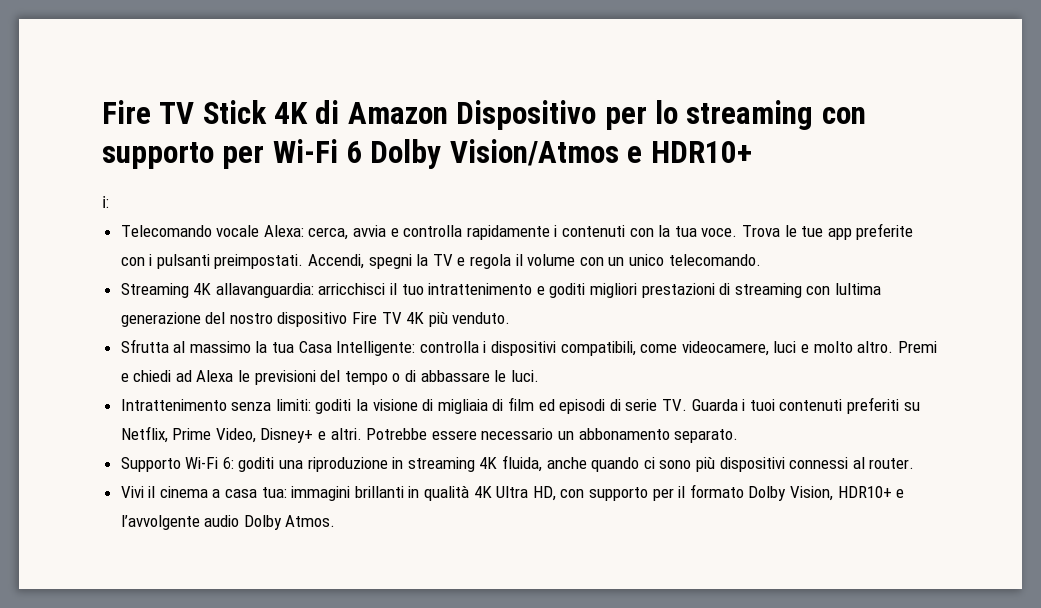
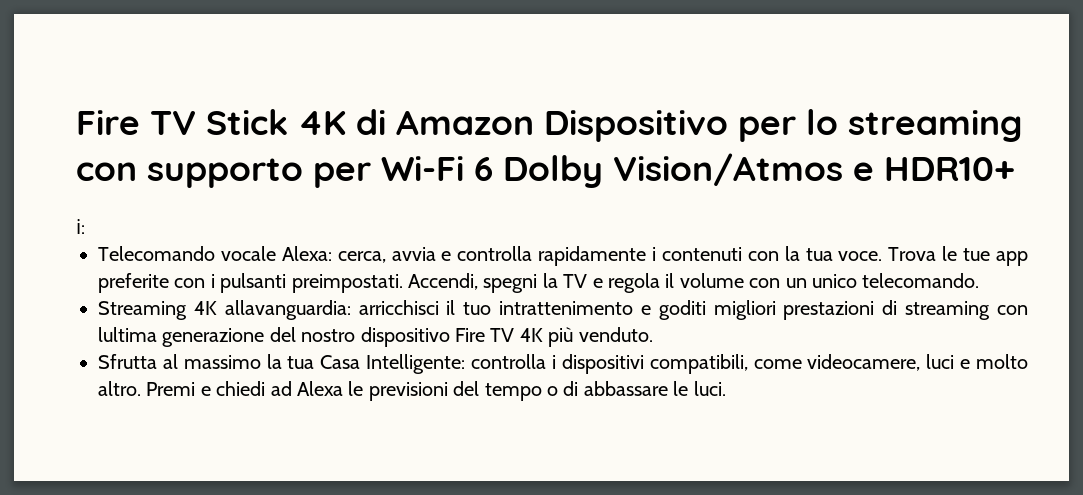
- Intrattenimento senza limiti: goditi la visione di migliaia di film ed episodi di serie TV. Guarda i tuoi contenuti preferiti su Netflix, Prime Video, Disney+ e altri. Potrebbe essere necessario un abbonamento separato.
- Supporto Wi-Fi 6: goditi una riproduzione in streaming 4K fluida, anche quando ci sono più dispositivi connessi al router.
- Vivi il cinema a casa tua: immagini brillanti in qualità 4K Ultra HD, con supporto per il formato Dolby Vision, HDR10+ e l’avvolgente audio Dolby Atmos.

